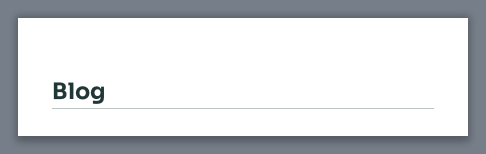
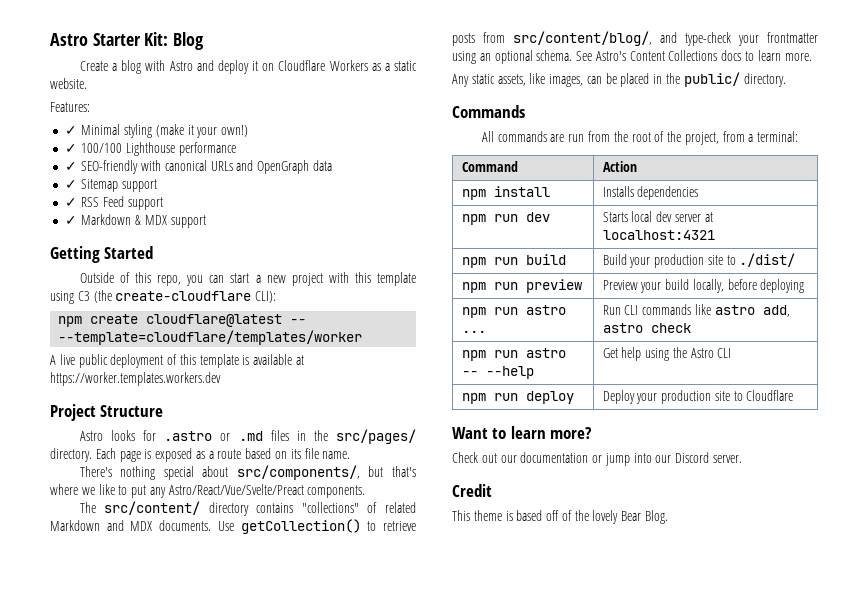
- Blog
+ Astro Starter Kit: Blog
+ Create a blog with Astro and deploy it on Cloudflare Workers as a static website.
+ Features:
+ ✓ Minimal styling (make it your own!)
+ ✓ 100/100 Lighthouse performance
+ ✓ SEO-friendly with canonical URLs and OpenGraph data
+ ✓ Sitemap support
+ ✓ RSS Feed support
+ ✓ Markdown & MDX support
+ Getting Started
+ Outside of this repo, you can start a new project with this template using C3 (the create-cloudflare CLI):
+ npm create cloudflare@latest -- --template=cloudflare/templates/worker
+ A live public deployment of this template is available at https://worker.templates.workers.dev
+ Project Structure
+ Astro looks for .astro or .md files in the src/pages/ directory. Each page is exposed as a route based on its file name.
+ There's nothing special about src/components/, but that's where we like to put any Astro/React/Vue/Svelte/Preact components.
+ The src/content/ directory contains "collections" of related Markdown and MDX documents. Use getCollection() to retrieve posts from src/content/blog/, and type-check your frontmatter using an optional schema. See Astro's Content Collections docs to learn more.
+ Any static assets, like images, can be placed in the public/ directory.
+ Commands
+ All commands are run from the root of the project, from a terminal:
+ Command | Action
+ npm install | Installs dependencies
+ npm run dev | Starts local dev server at localhost:4321
+ npm run build | Build your production site to ./dist/
+ npm run preview | Preview your build locally, before deploying
+ npm run astro ... | Run CLI commands like astro add, astro check
+ npm run astro -- --help | Get help using the Astro CLI
+ npm run deploy | Deploy your production site to Cloudflare
+ Want to learn more?
+ Check out our documentation or jump into our Discord server.
+ Credit
+ This theme is based off of the lovely Bear Blog.

